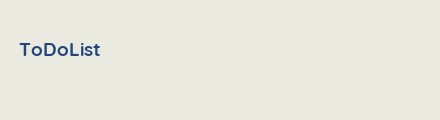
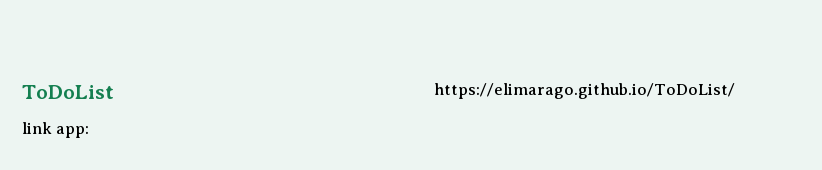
+ link app: https://elimarago.github.io/ToDoList/

